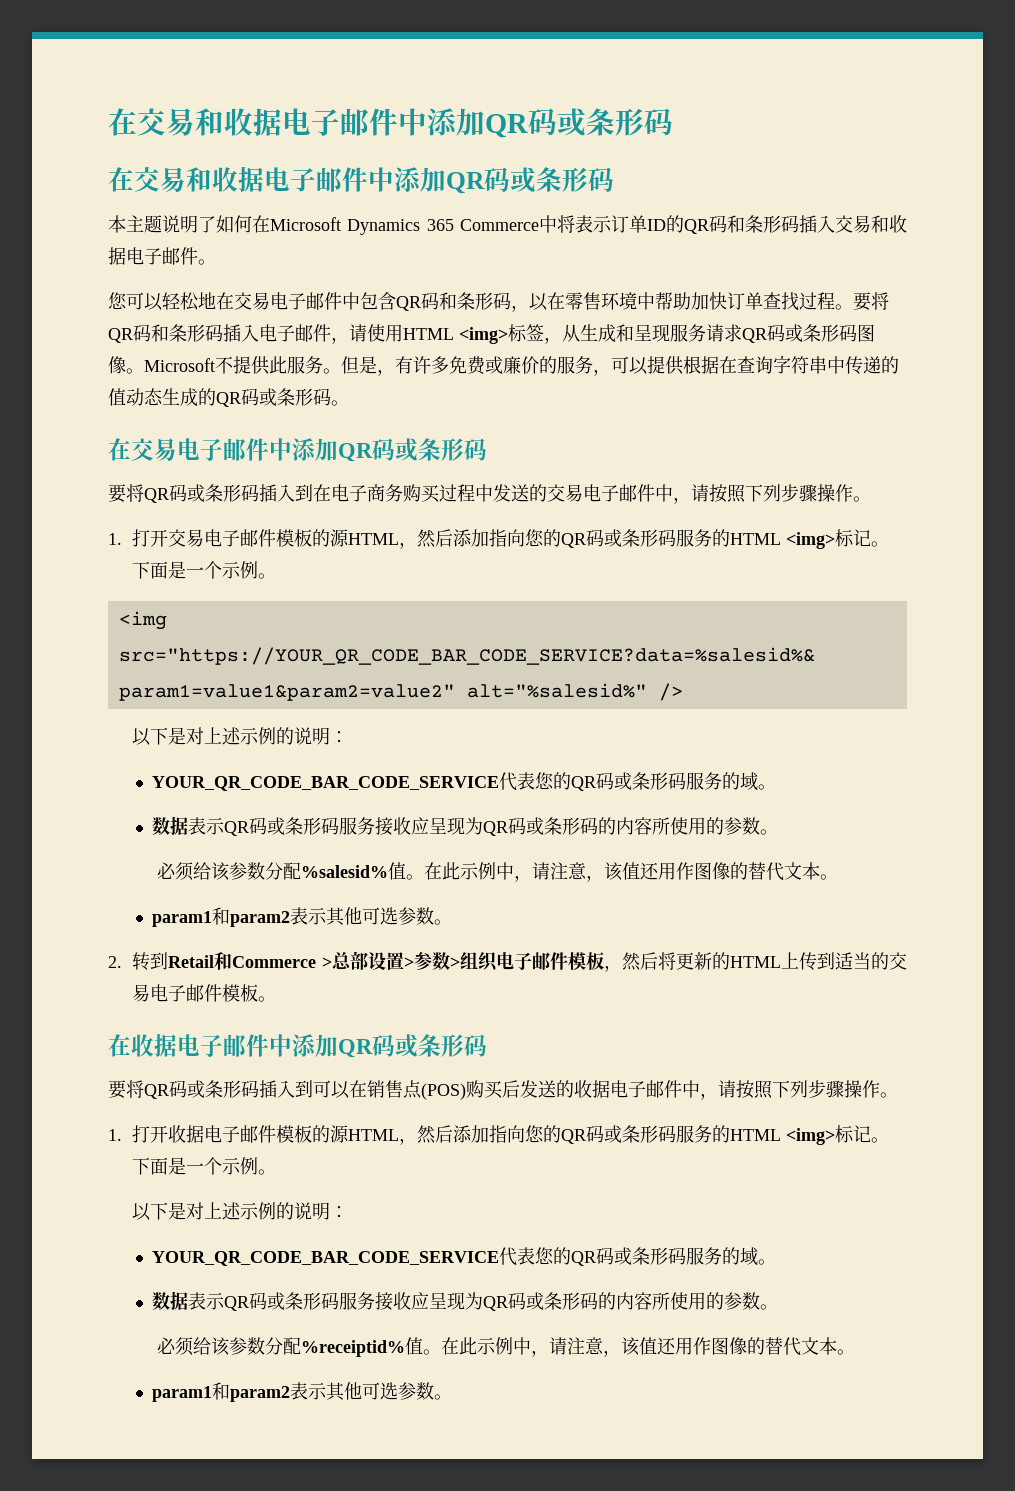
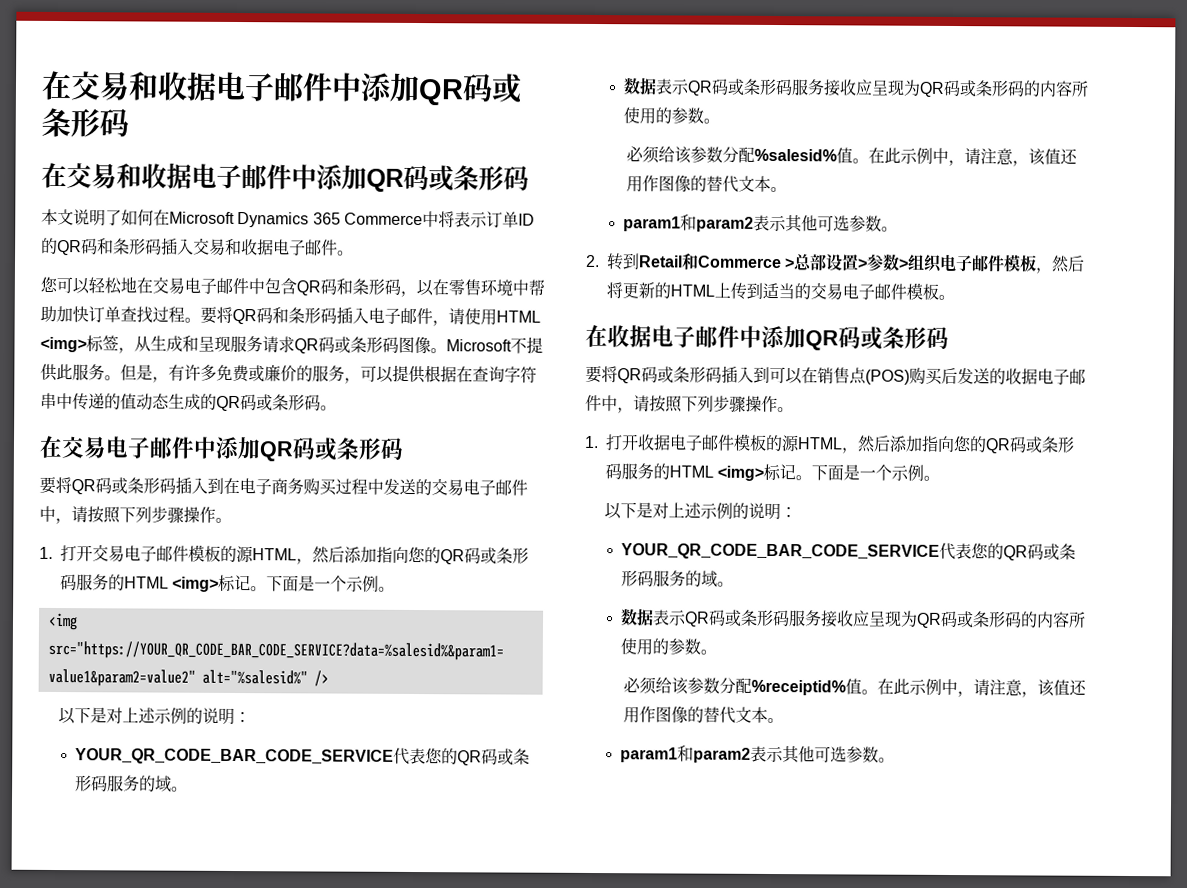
- 本主题说明了如何在Microsoft Dynamics 365 Commerce中将表示订单ID的QR码和条形码插入交易和收据电子邮件。
+ 本文说明了如何在Microsoft Dynamics 365 Commerce中将表示订单ID的QR码和条形码插入交易和收据电子邮件。

